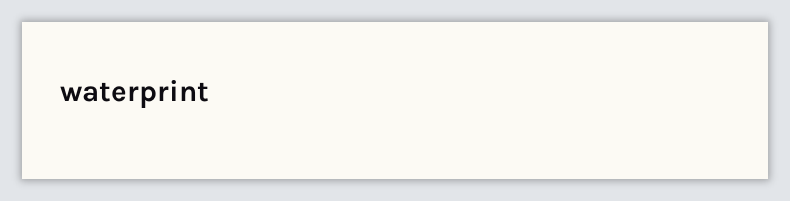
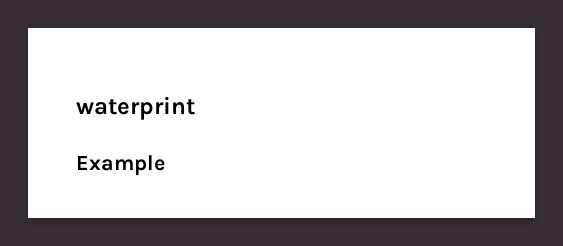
+ Example

